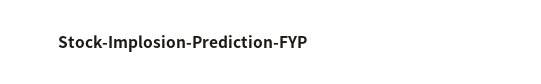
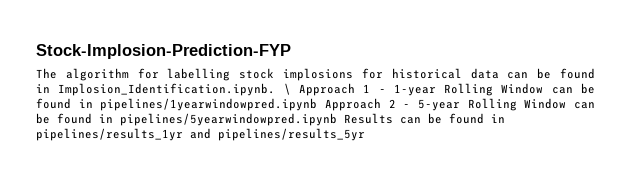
+ The algorithm for labelling stock implosions for historical data can be found in Implosion_Identification.ipynb. \ Approach 1 - 1-year Rolling Window can be found in pipelines/1yearwindowpred.ipynb Approach 2 - 5-year Rolling Window can be found in pipelines/5yearwindowpred.ipynb Results can be found in pipelines/results_1yr and pipelines/results_5yr

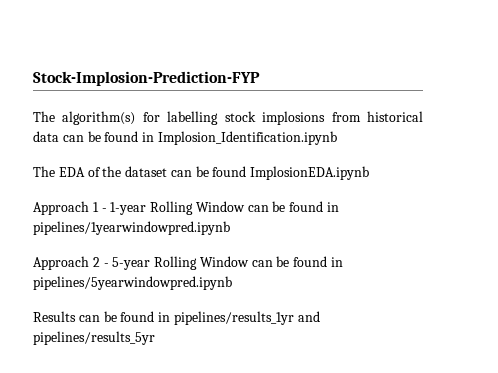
- The algorithm for labelling stock implosions for historical data can be found in Implosion_Identification.ipynb. \ Approach 1 - 1-year Rolling Window can be found in pipelines/1yearwindowpred.ipynb Approach 2 - 5-year Rolling Window can be found in pipelines/5yearwindowpred.ipynb Results can be found in pipelines/results_1yr and pipelines/results_5yr
+ The algorithm(s) for labelling stock implosions from historical data can be found in Implosion_Identification.ipynb
+ The EDA of the dataset can be found ImplosionEDA.ipynb
+ Approach 1 - 1-year Rolling Window can be found in pipelines/1yearwindowpred.ipynb
+ Approach 2 - 5-year Rolling Window can be found in pipelines/5yearwindowpred.ipynb
+ Results can be found in pipelines/results_1yr and pipelines/results_5yr

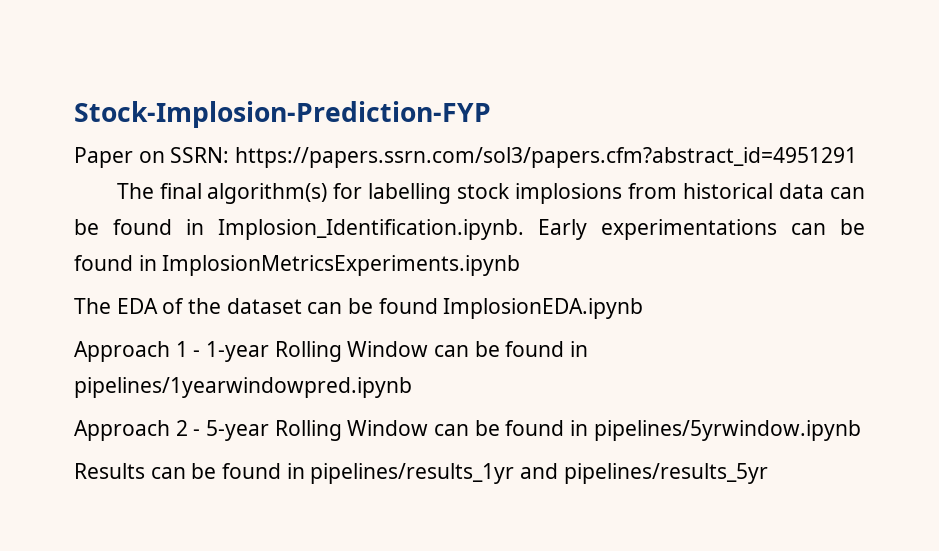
- The algorithm(s) for labelling stock implosions from historical data can be found in Implosion_Identification.ipynb
+ Paper on SSRN: https://papers.ssrn.com/sol3/papers.cfm?abstract_id=4951291
+ The final algorithm(s) for labelling stock implosions from historical data can be found in Implosion_Identification.ipynb. Early experimentations can be found in ImplosionMetricsExperiments.ipynb
- Approach 2 - 5-year Rolling Window can be found in pipelines/5yearwindowpred.ipynb
+ Approach 2 - 5-year Rolling Window can be found in pipelines/5yrwindow.ipynb

